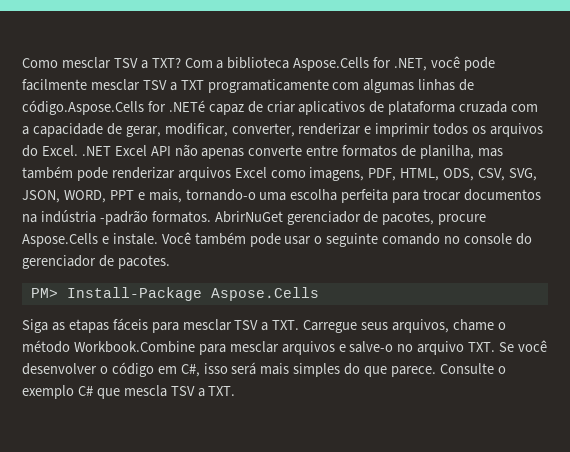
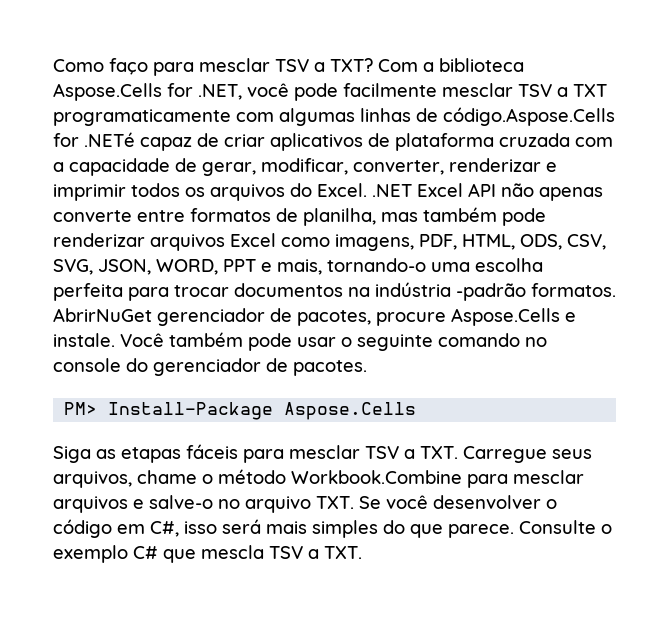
- Como mesclar TSV a TXT?
+ Como faço para mesclar TSV a TXT?

